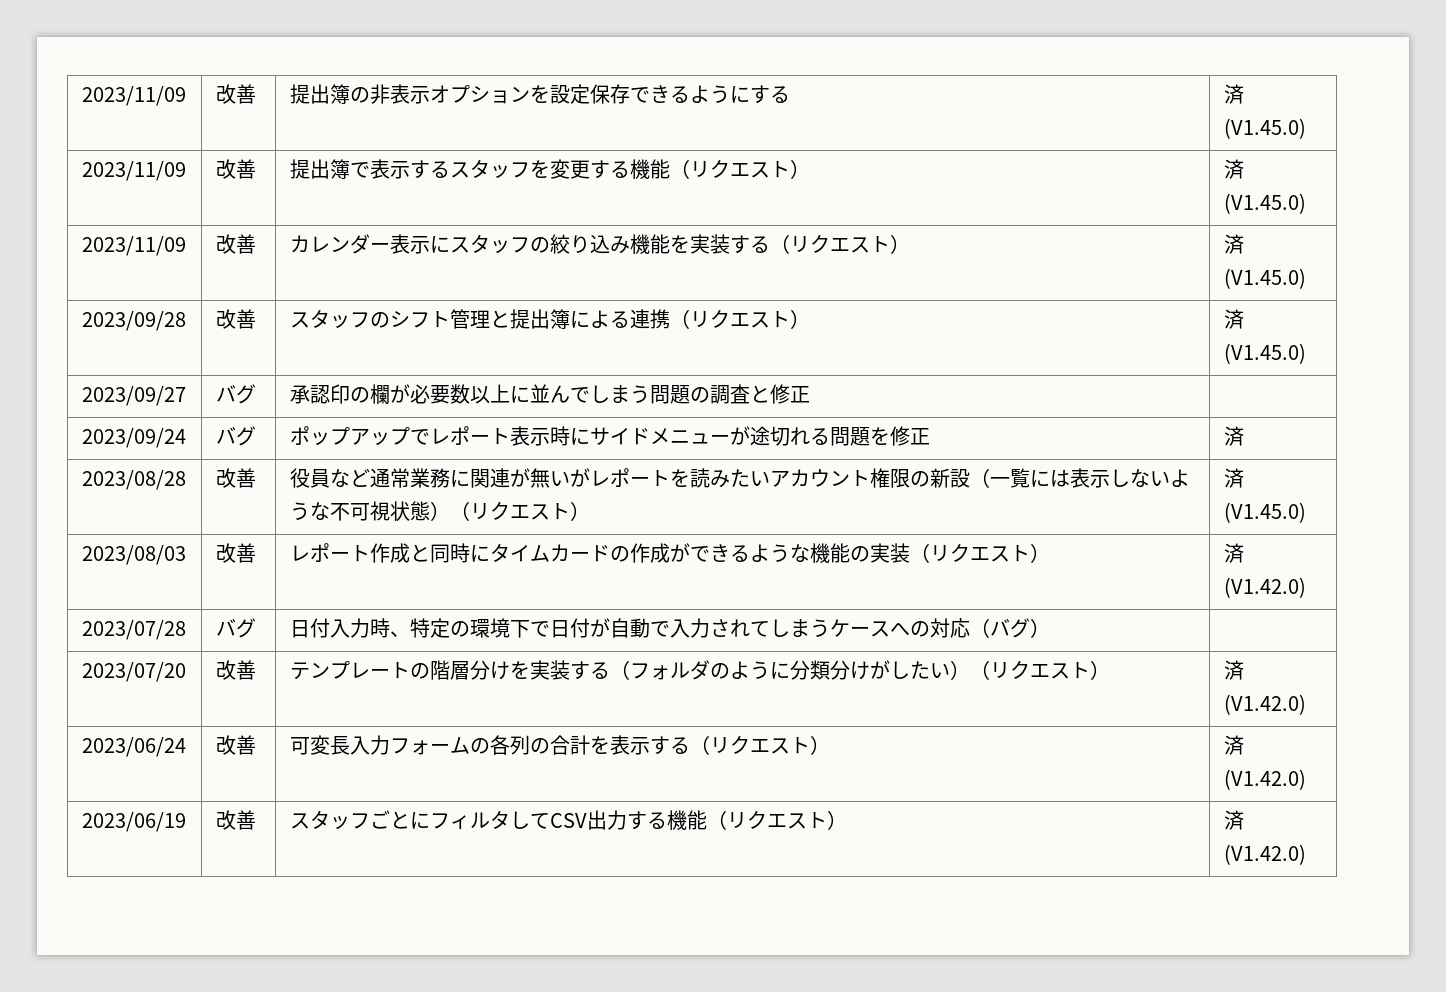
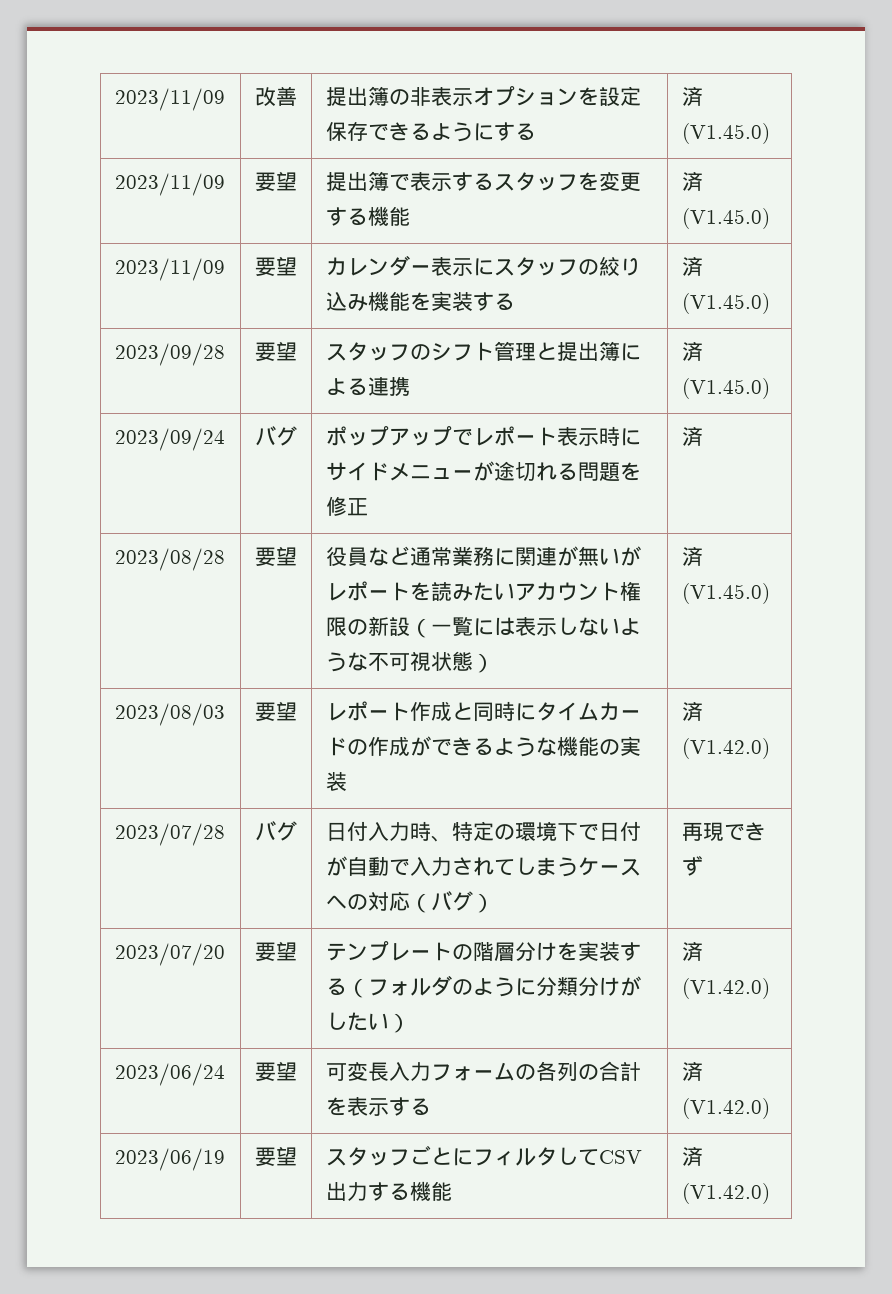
- 2023/11/09 | 改善 | 提出簿で表示するスタッフを変更する機能（リクエスト） | 済(V1.45.0)
- 2023/11/09 | 改善 | カレンダー表示にスタッフの絞り込み機能を実装する（リクエスト） | 済(V1.45.0)
+ 2023/11/09 | 要望 | 提出簿で表示するスタッフを変更する機能 | 済(V1.45.0)
+ 2023/11/09 | 要望 | カレンダー表示にスタッフの絞り込み機能を実装する | 済(V1.45.0)
- 2023/09/28 | 改善 | スタッフのシフト管理と提出簿による連携（リクエスト） | 済(V1.45.0)
- 2023/09/27 | バグ | 承認印の欄が必要数以上に並んでしまう問題の調査と修正 |
+ 2023/09/28 | 要望 | スタッフのシフト管理と提出簿による連携 | 済(V1.45.0)
- 2023/08/28 | 改善 | 役員など通常業務に関連が無いがレポートを読みたいアカウント権限の新設（一覧には表示しないような不可視状態）（リクエスト） | 済(V1.45.0)
+ 2023/08/28 | 要望 | 役員など通常業務に関連が無いがレポートを読みたいアカウント権限の新設（一覧には表示しないような不可視状態） | 済(V1.45.0)
- 2023/08/03 | 改善 | レポート作成と同時にタイムカードの作成ができるような機能の実装（リクエスト） | 済(V1.42.0)
+ 2023/08/03 | 要望 | レポート作成と同時にタイムカードの作成ができるような機能の実装 | 済(V1.42.0)
- 2023/07/28 | バグ | 日付入力時、特定の環境下で日付が自動で入力されてしまうケースへの対応（バグ） |
+ 2023/07/28 | バグ | 日付入力時、特定の環境下で日付が自動で入力されてしまうケースへの対応（バグ） | 再現できず
- 2023/07/20 | 改善 | テンプレートの階層分けを実装する（フォルダのように分類分けがしたい）（リクエスト） | 済(V1.42.0)
+ 2023/07/20 | 要望 | テンプレートの階層分けを実装する（フォルダのように分類分けがしたい） | 済(V1.42.0)
- 2023/06/24 | 改善 | 可変長入力フォームの各列の合計を表示する（リクエスト） | 済(V1.42.0)
+ 2023/06/24 | 要望 | 可変長入力フォームの各列の合計を表示する | 済(V1.42.0)
- 2023/06/19 | 改善 | スタッフごとにフィルタしてCSV出力する機能（リクエスト） | 済(V1.42.0)
+ 2023/06/19 | 要望 | スタッフごとにフィルタしてCSV出力する機能 | 済(V1.42.0)

